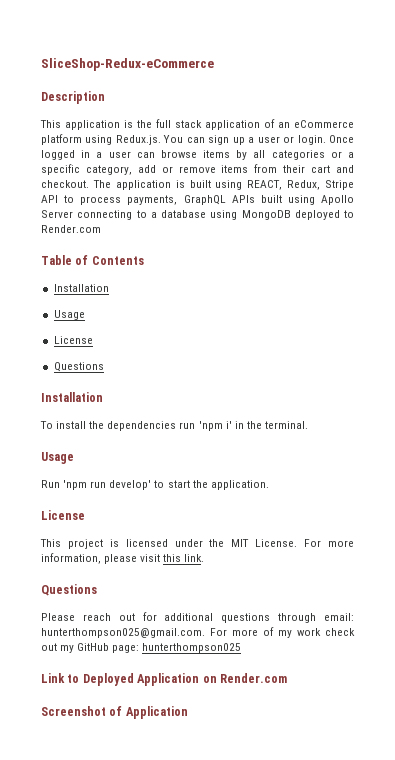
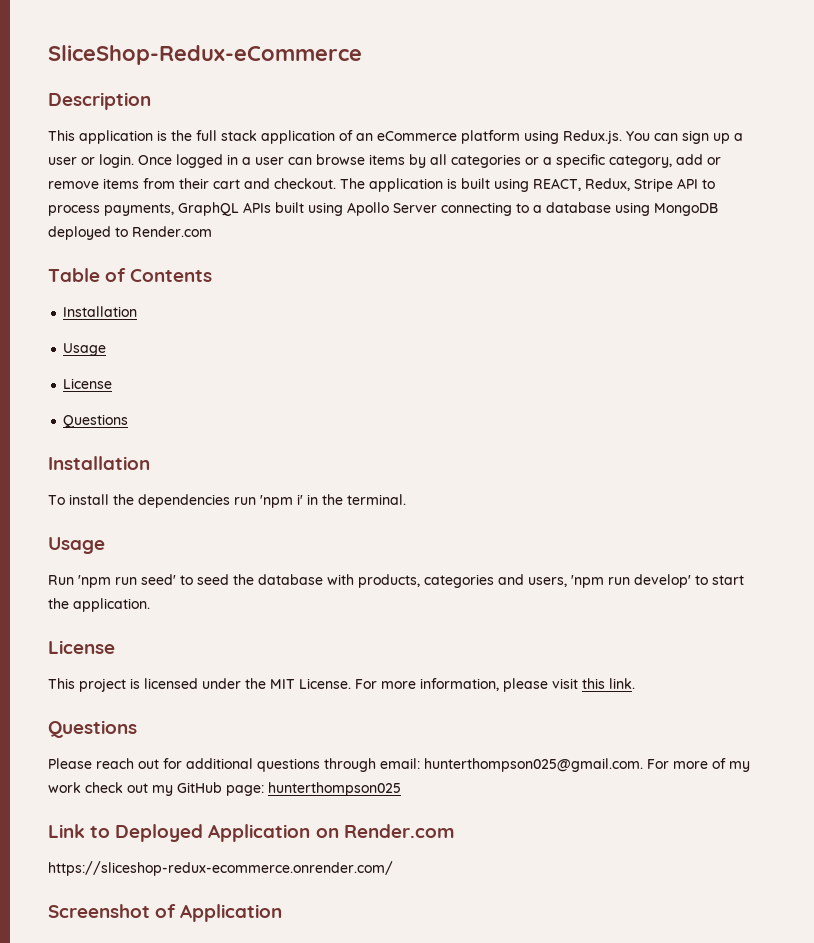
- Run 'npm run develop' to start the application.
+ Run 'npm run seed' to seed the database with products, categories and users, 'npm run develop' to start the application.
+ https://sliceshop-redux-ecommerce.onrender.com/

